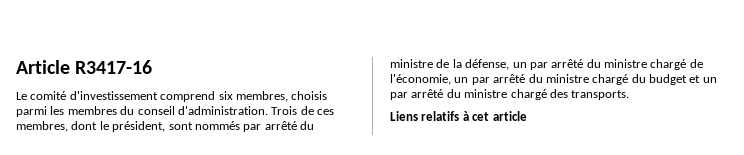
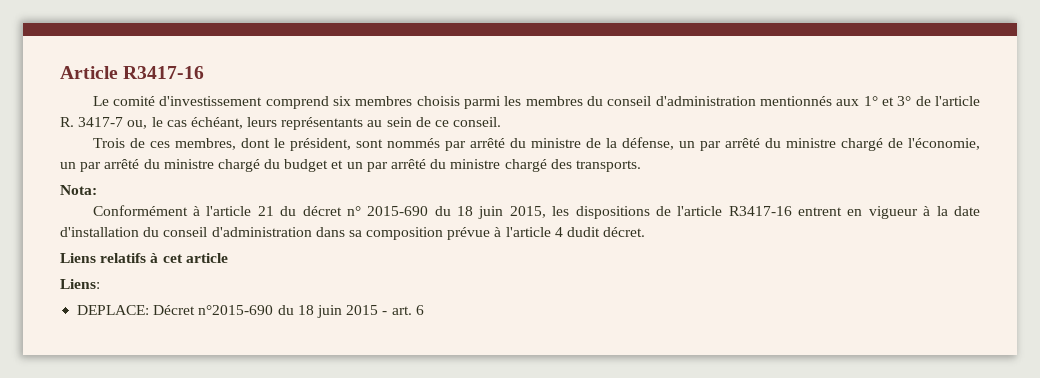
- Le comité d'investissement comprend six membres, choisis parmi les membres du conseil d'administration. Trois de ces membres, dont le président, sont nommés par arrêté du ministre de la défense, un par arrêté du ministre chargé de l'économie, un par arrêté du ministre chargé du budget et un par arrêté du ministre chargé des transports.
+ Le comité d'investissement comprend six membres choisis parmi les membres du conseil d'administration mentionnés aux 1° et 3° de l'article R. 3417-7 ou, le cas échéant, leurs représentants au sein de ce conseil.
+ Trois de ces membres, dont le président, sont nommés par arrêté du ministre de la défense, un par arrêté du ministre chargé de l'économie, un par arrêté du ministre chargé du budget et un par arrêté du ministre chargé des transports.
+ Nota:
+ Conformément à l'article 21 du décret n° 2015-690 du 18 juin 2015, les dispositions de l'article R3417-16 entrent en vigueur à la date d'installation du conseil d'administration dans sa composition prévue à l'article 4 dudit décret.
+ Liens:
+ DEPLACE: Décret n°2015-690 du 18 juin 2015 - art. 6

